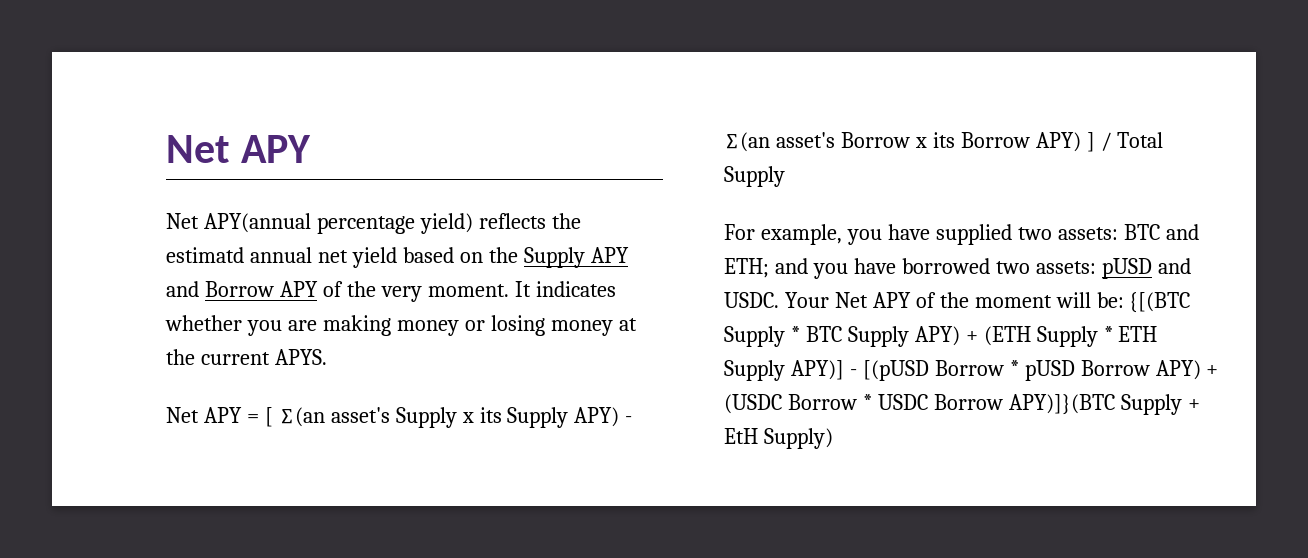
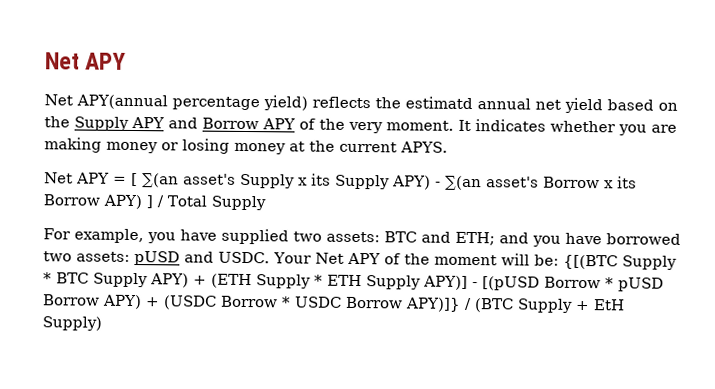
- Your Net APY of the moment will be: {[(BTC Supply * BTC Supply APY) + (ETH Supply * ETH Supply APY)] - [(pUSD Borrow * pUSD Borrow APY) + (USDC Borrow * USDC Borrow APY)]}(BTC Supply + EtH Supply)
+ Your Net APY of the moment will be: {[(BTC Supply * BTC Supply APY) + (ETH Supply * ETH Supply APY)] - [(pUSD Borrow * pUSD Borrow APY) + (USDC Borrow * USDC Borrow APY)]} / (BTC Supply + EtH Supply)

